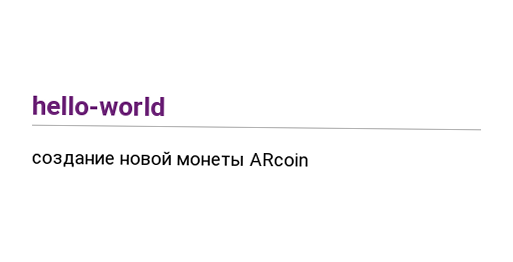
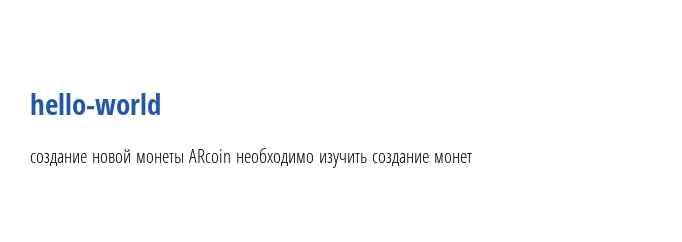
- создание новой монеты ARcoin
+ создание новой монеты ARcoin необходимо изучить создание монет

